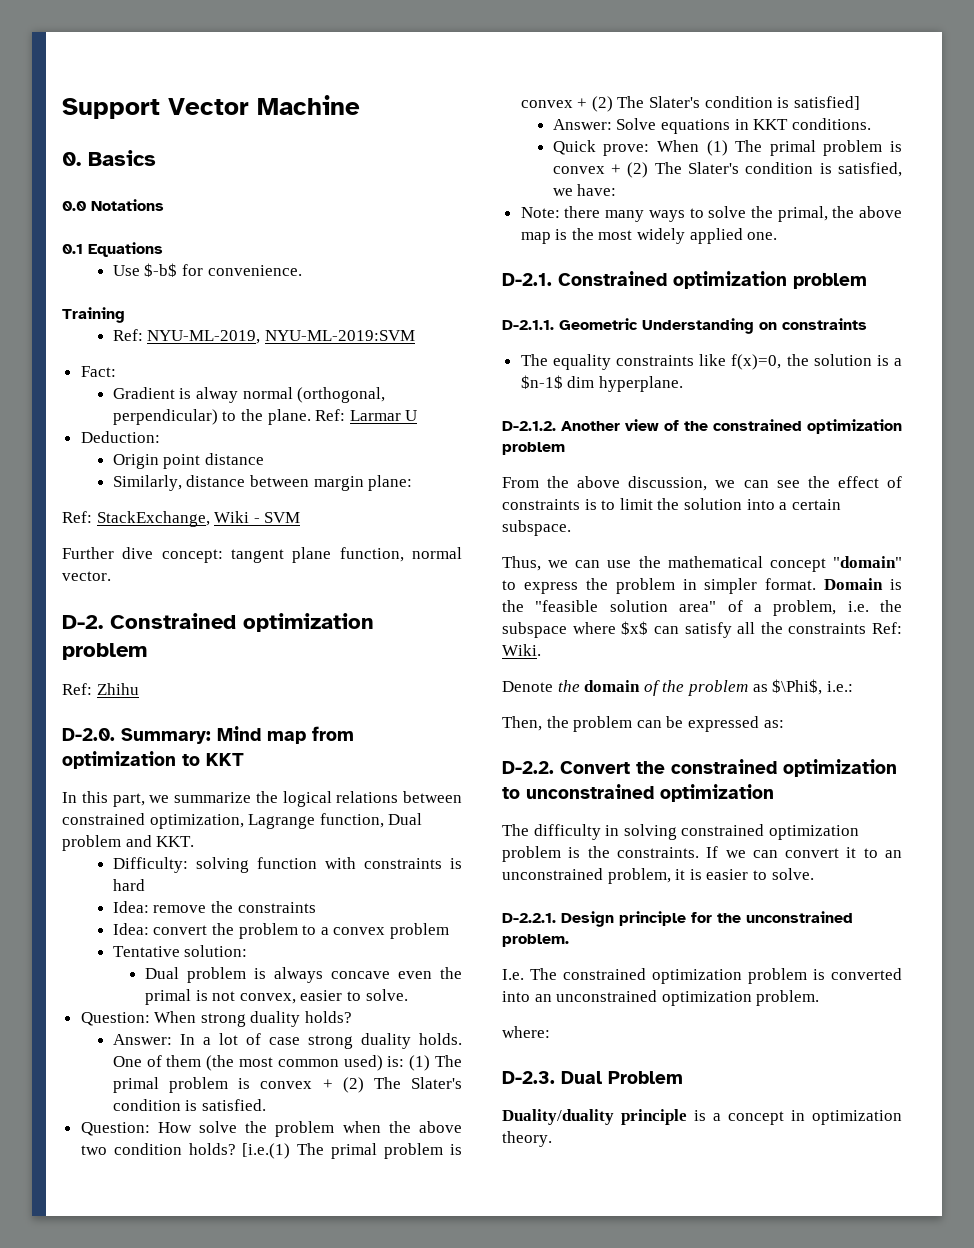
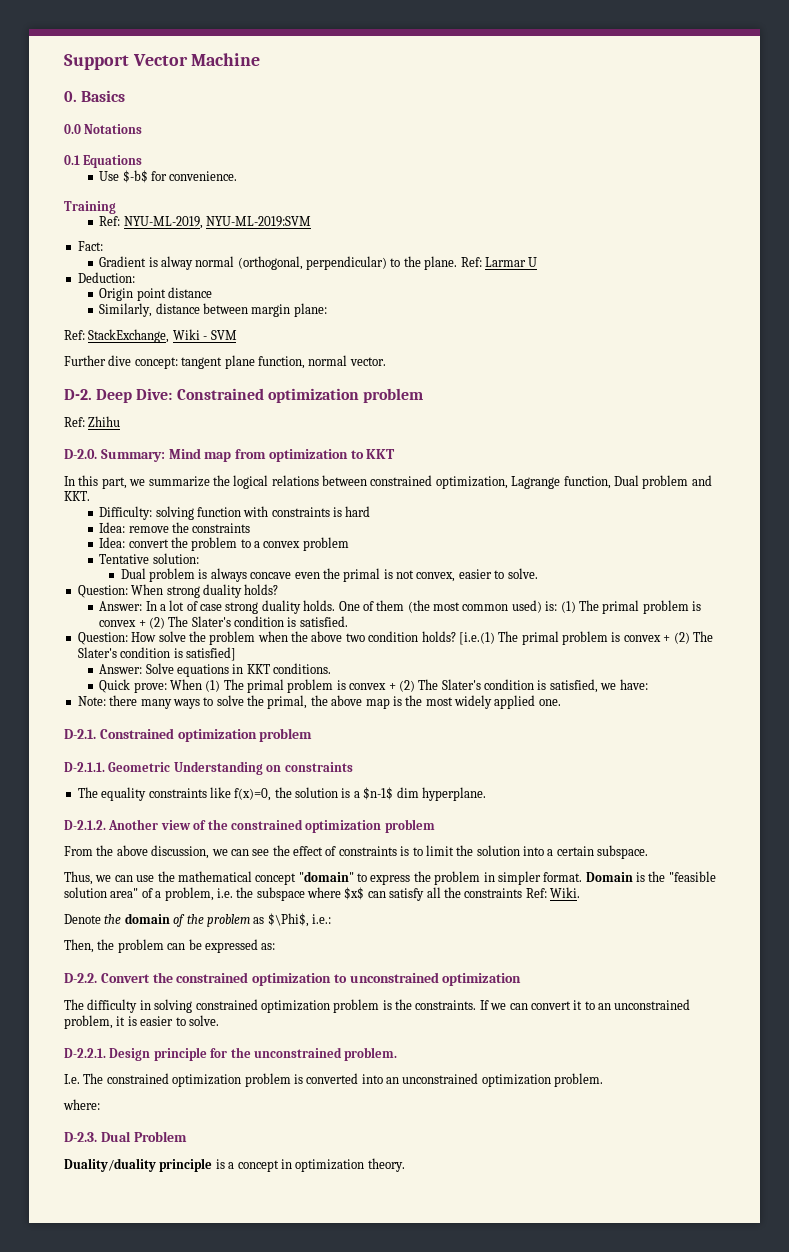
- D-2. Constrained optimization problem
+ D-2. Deep Dive: Constrained optimization problem

